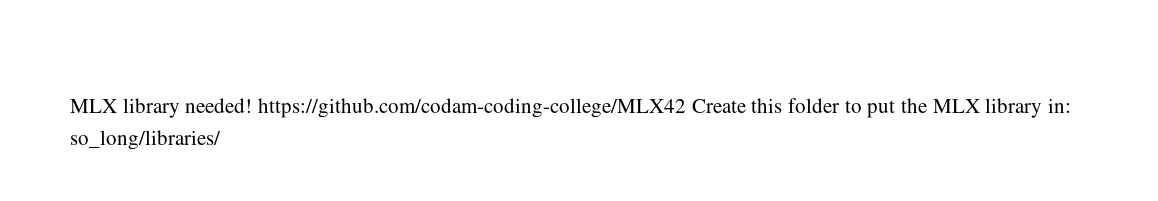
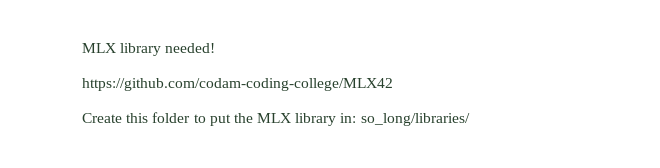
- MLX library needed! https://github.com/codam-coding-college/MLX42 Create this folder to put the MLX library in: so_long/libraries/
+ MLX library needed!
+ https://github.com/codam-coding-college/MLX42
+ Create this folder to put the MLX library in: so_long/libraries/

